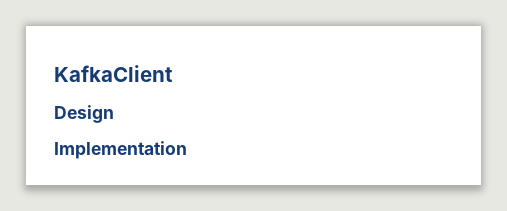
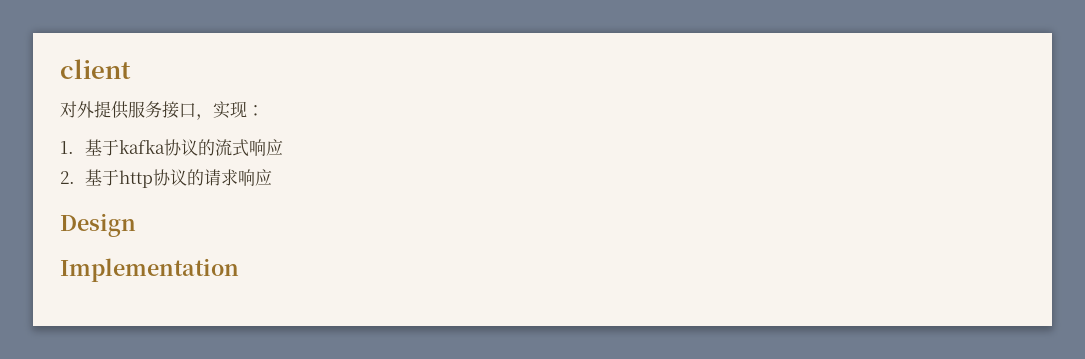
- KafkaClient
+ client
+ 对外提供服务接口，实现：
+ 1.基于kafka协议的流式响应
+ 2.基于http协议的请求响应

